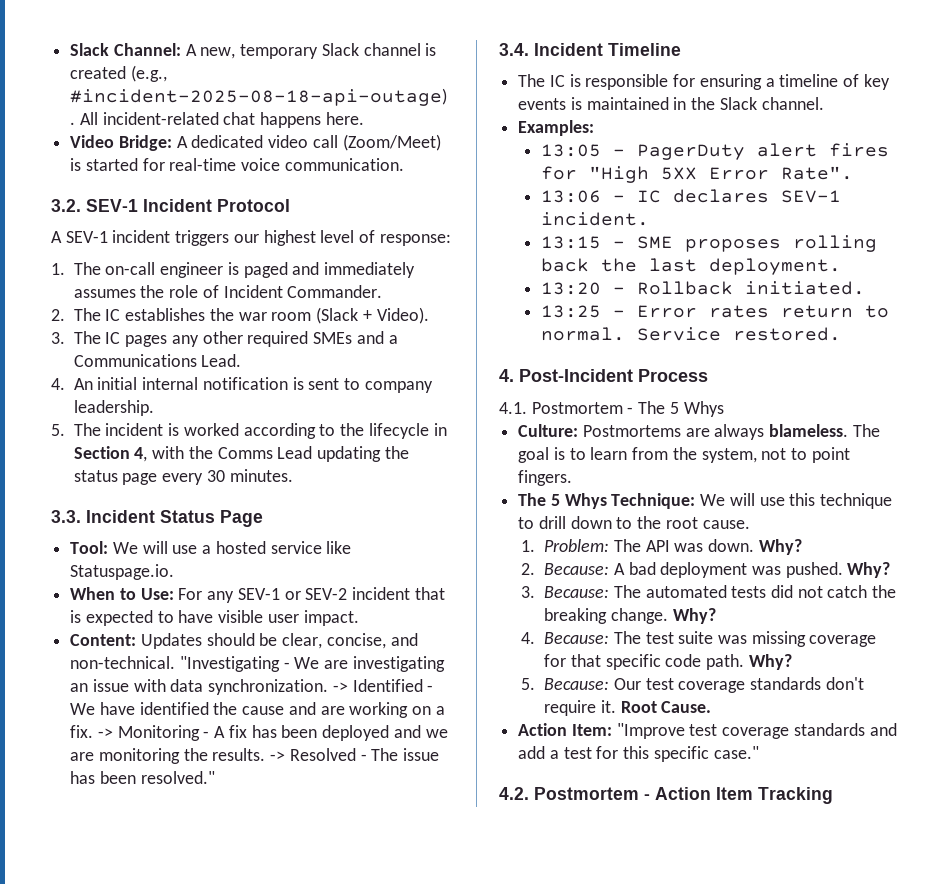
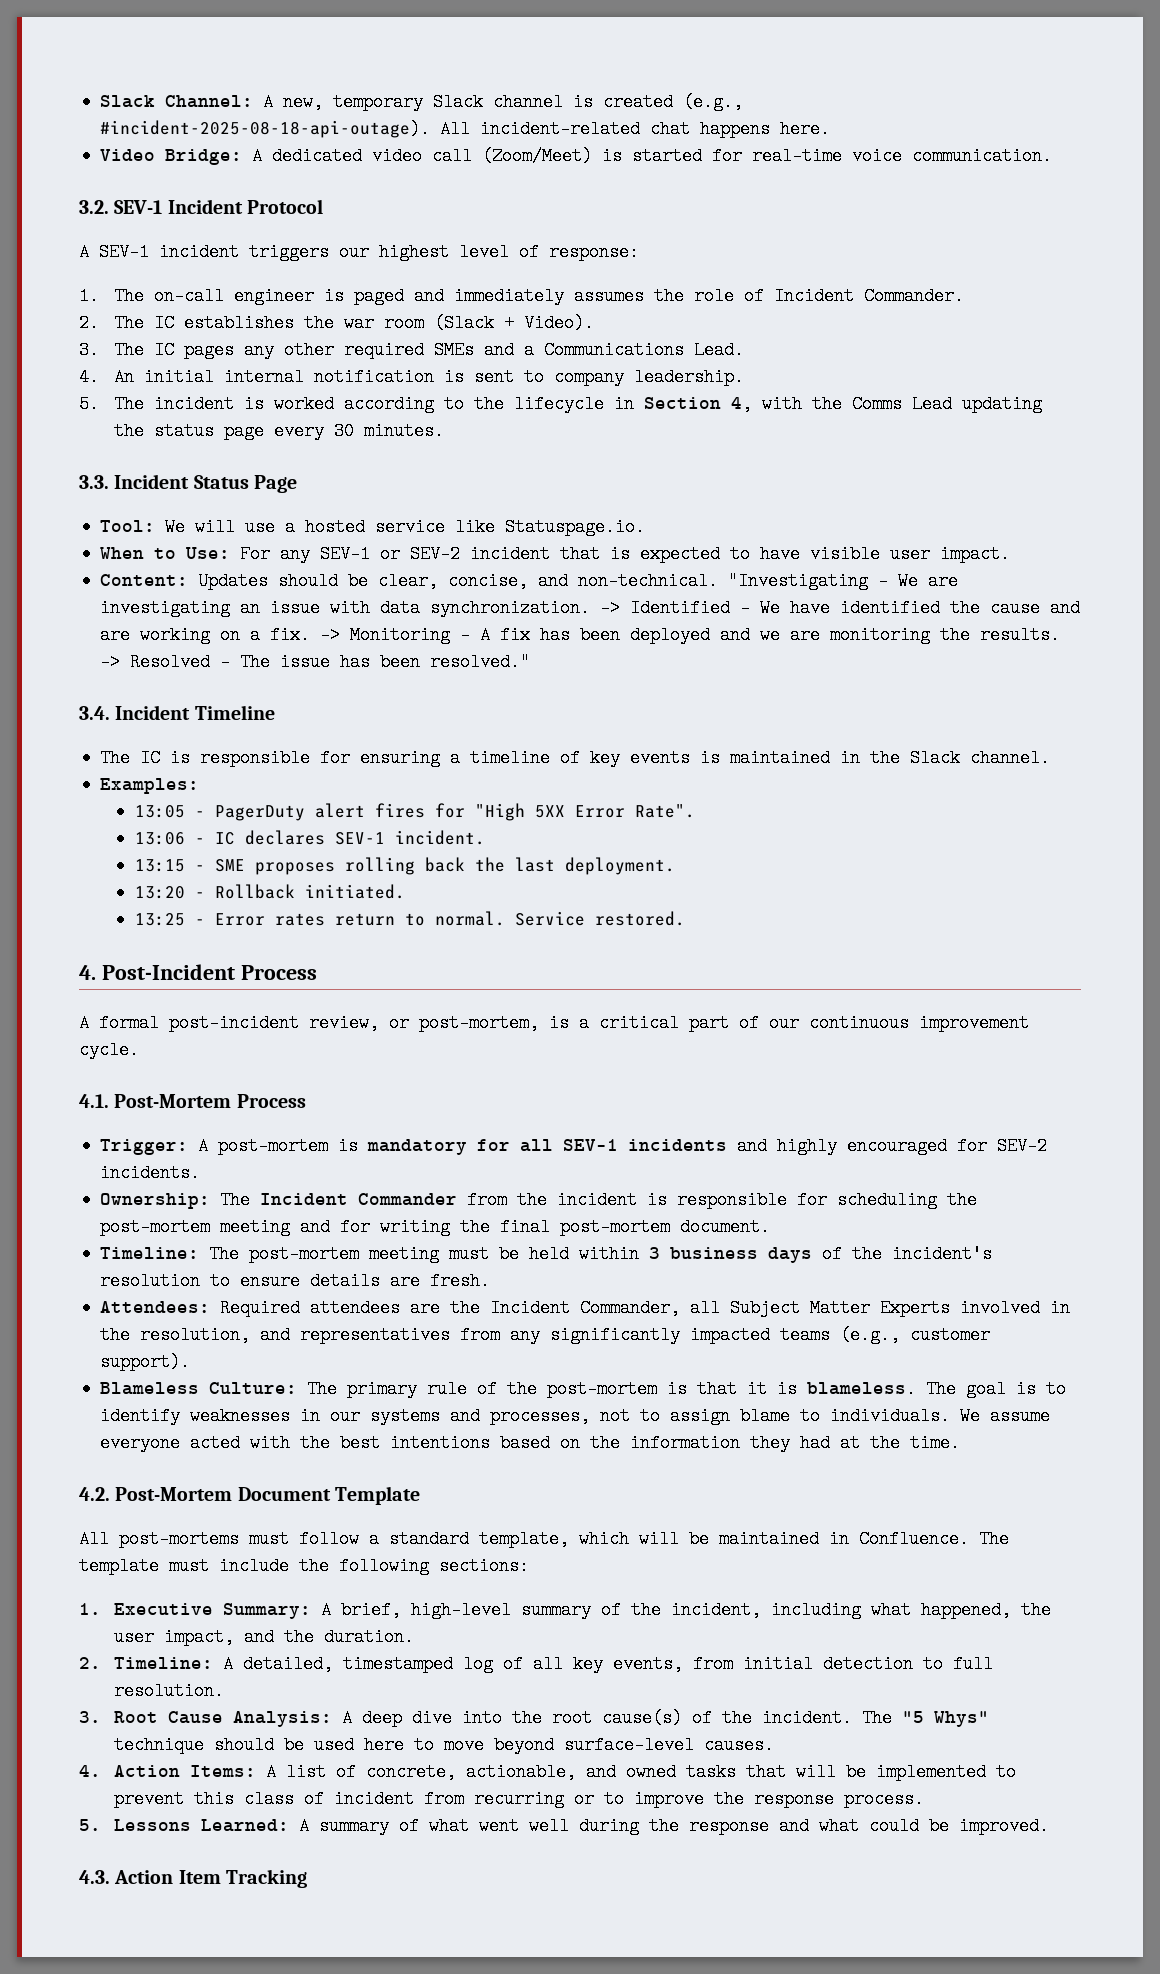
- 4.1. Postmortem - The 5 Whys
- Culture: Postmortems are always blameless.
+ A formal post-incident review, or post-mortem, is a critical part of our continuous improvement cycle.
+ 4.1. Post-Mortem Process
+ Trigger: A post-mortem is mandatory for all SEV-1 incidents and highly encouraged for SEV-2 incidents.
+ Ownership: The Incident Commander from the incident is responsible for scheduling the post-mortem meeting and for writing the final post-mortem document.
+ Timeline: The post-mortem meeting must be held within 3 business days of the incident's resolution to ensure details are fresh.
+ Attendees: Required attendees are the Incident Commander, all Subject Matter Experts involved in the resolution, and representatives from any significantly impacted teams (e.g., customer support).
+ Blameless Culture: The primary rule of the post-mortem is that it is blameless.
- The goal is to learn from the system, not to point fingers.
- The 5 Whys Technique: We will use this technique to drill down to the root cause.
- 1. Problem: The API was down. Why?
- 2. Because: A bad deployment was pushed. Why?
- 3. Because: The automated tests did not catch the breaking change. Why?
- 4. Because: The test suite was missing coverage for that specific code path. Why?
- 5. Because: Our test coverage standards don't require it. Root Cause.
- Action Item: "Improve test coverage standards and add a test for this specific case."
- 4.2. Postmortem - Action Item Tracking
+ The goal is to identify weaknesses in our systems and processes, not to assign blame to individuals. We assume everyone acted with the best intentions based on the information they had at the time.
+ 4.2. Post-Mortem Document Template
+ All post-mortems must follow a standard template, which will be maintained in Confluence. The template must include the following sections:
+ 1. Executive Summary: A brief, high-level summary of the incident, including what happened, the user impact, and the duration.
+ 2. Timeline: A detailed, timestamped log of all key events, from initial detection to full resolution.
+ 3. Root Cause Analysis: A deep dive into the root cause(s) of the incident. The "5 Whys" technique should be used here to move beyond surface-level causes.
+ 4. Action Items: A list of concrete, actionable, and owned tasks that will be implemented to prevent this class of incident from recurring or to improve the response process.
+ 5. Lessons Learned: A summary of what went well during the response and what could be improved.
+ 4.3. Action Item Tracking

